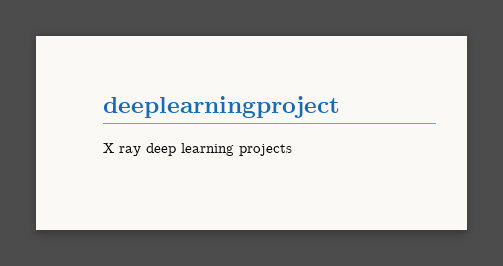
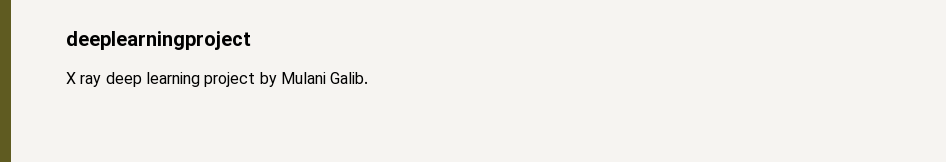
- X ray deep learning projects
+ X ray deep learning project by Mulani Galib.

